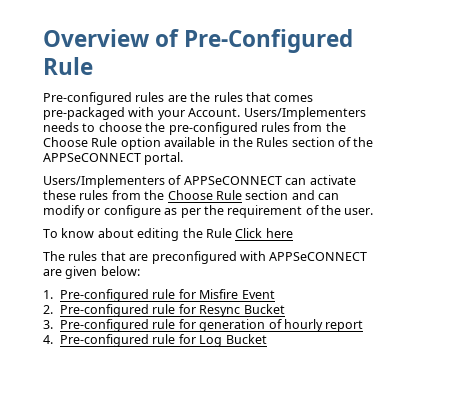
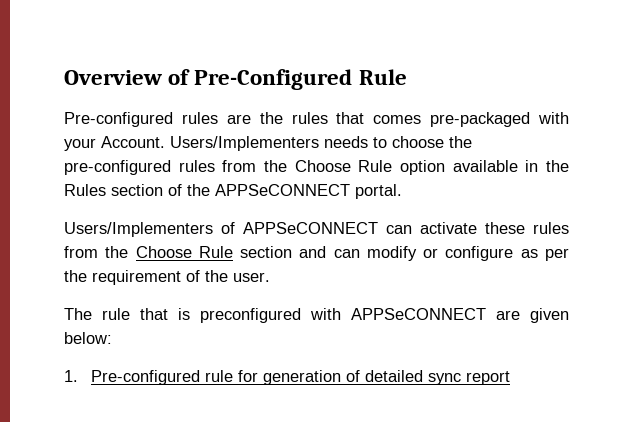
- To know about editing the Rule Click here
- The rules that are preconfigured with APPSeCONNECT are given below:
+ The rule that is preconfigured with APPSeCONNECT are given below:
- 1. Pre-configured rule for Misfire Event
- 2. Pre-configured rule for Resync Bucket
- 3. Pre-configured rule for generation of hourly report
- 4. Pre-configured rule for Log Bucket
+ 1. Pre-configured rule for generation of detailed sync report

